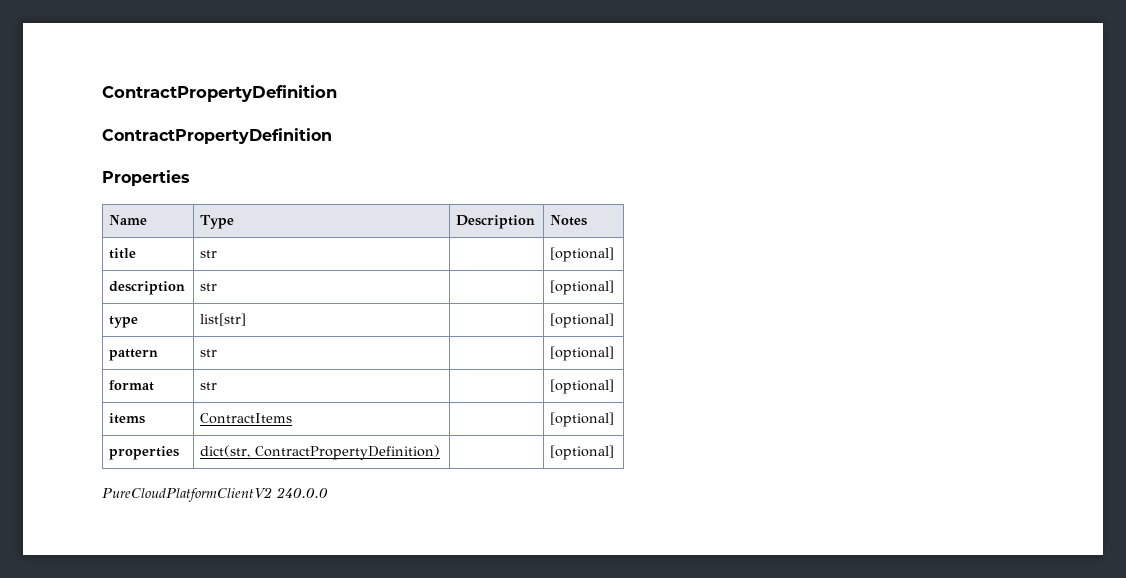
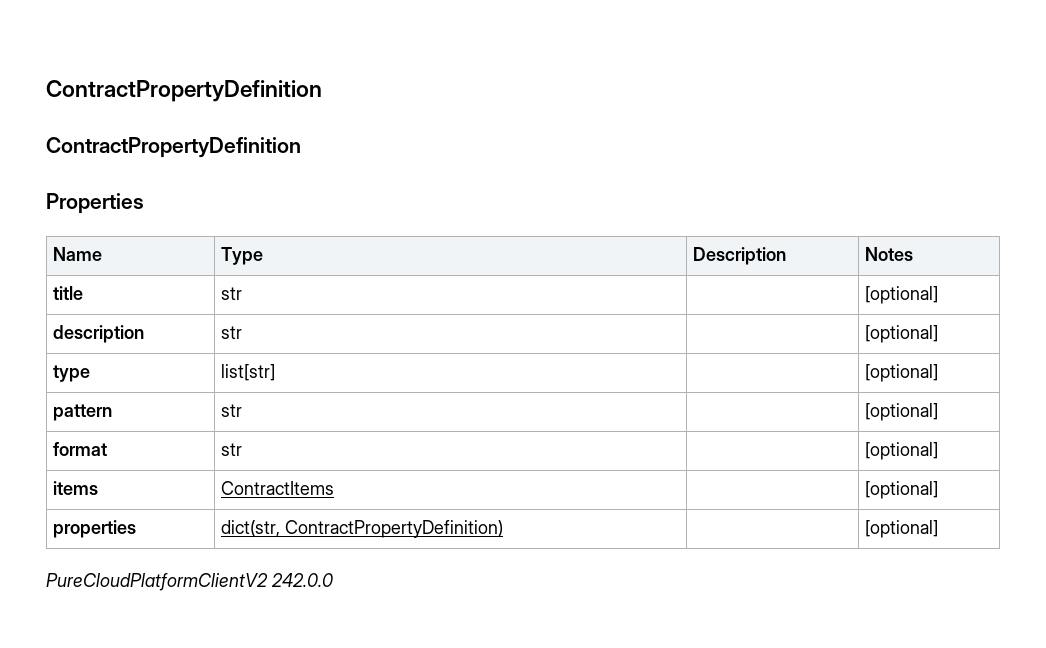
- PureCloudPlatformClientV2 240.0.0
+ PureCloudPlatformClientV2 242.0.0

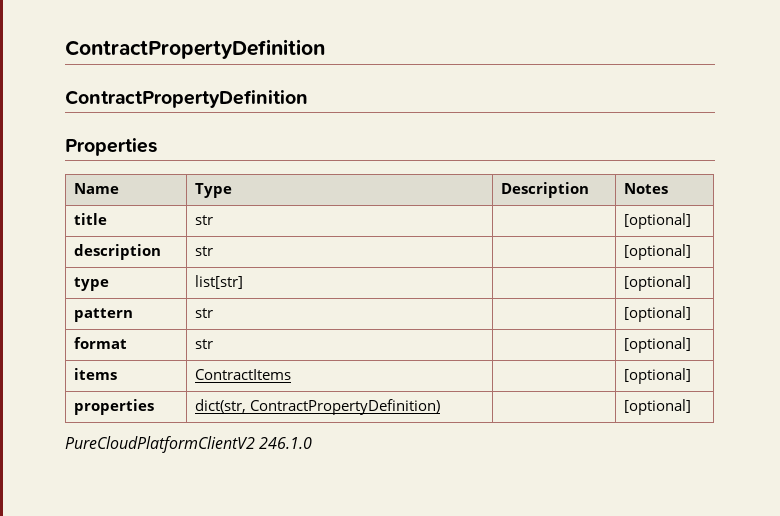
- PureCloudPlatformClientV2 242.0.0
+ PureCloudPlatformClientV2 246.1.0

